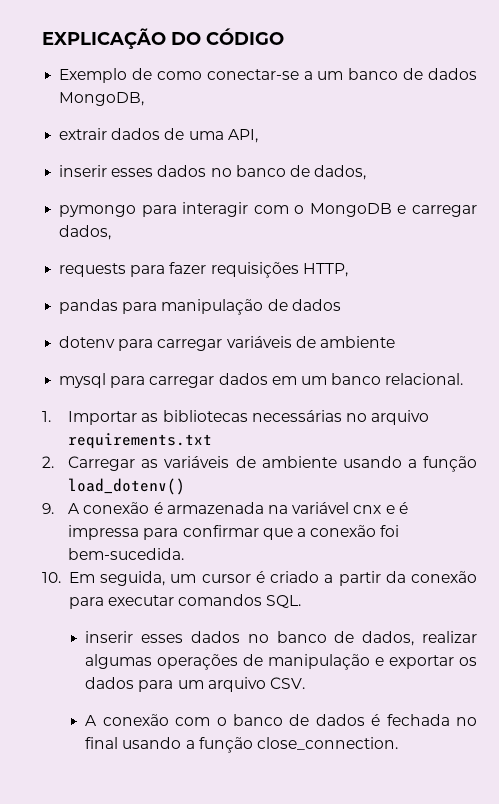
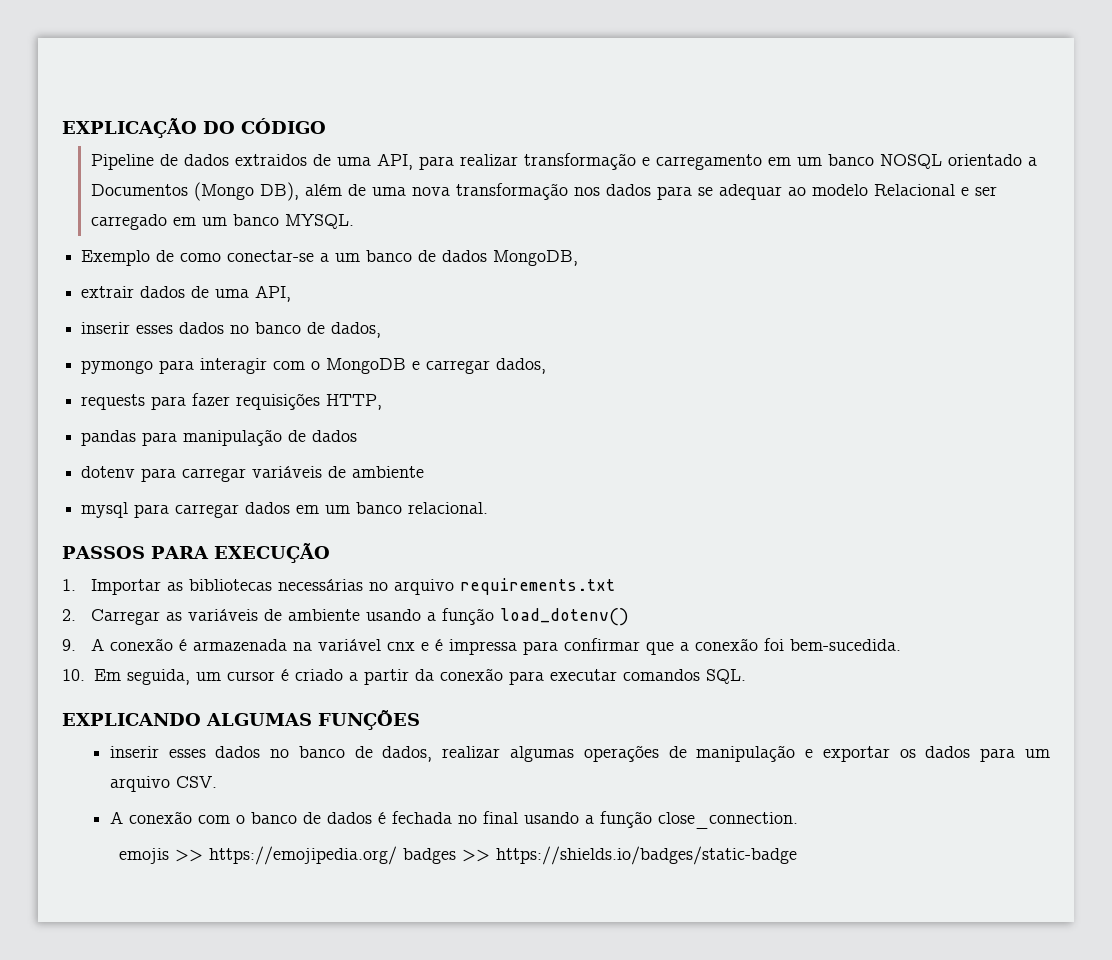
+ Pipeline de dados extraidos de uma API, para realizar transformação e carregamento em um banco NOSQL orientado a Documentos (Mongo DB), além de uma nova transformação nos dados para se adequar ao modelo Relacional e ser carregado em um banco MYSQL.
+ PASSOS PARA EXECUÇÃO
+ EXPLICANDO ALGUMAS FUNÇÕES
+ emojis >> https://emojipedia.org/ badges >> https://shields.io/badges/static-badge

